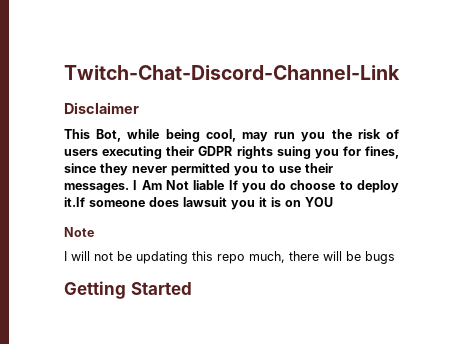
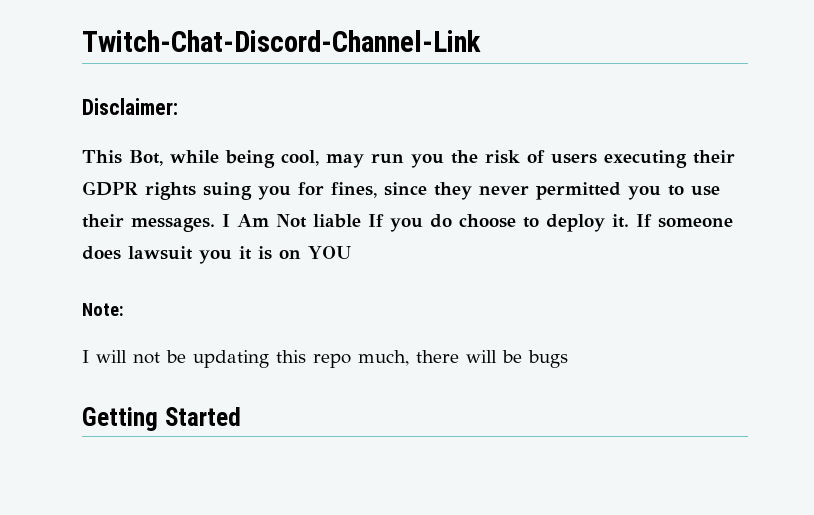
- Disclaimer
+ Disclaimer:
- I Am Not liable If you do choose to deploy it.If someone does lawsuit you it is on YOU
+ I Am Not liable If you do choose to deploy it. If someone does lawsuit you it is on YOU
- Note
+ Note:

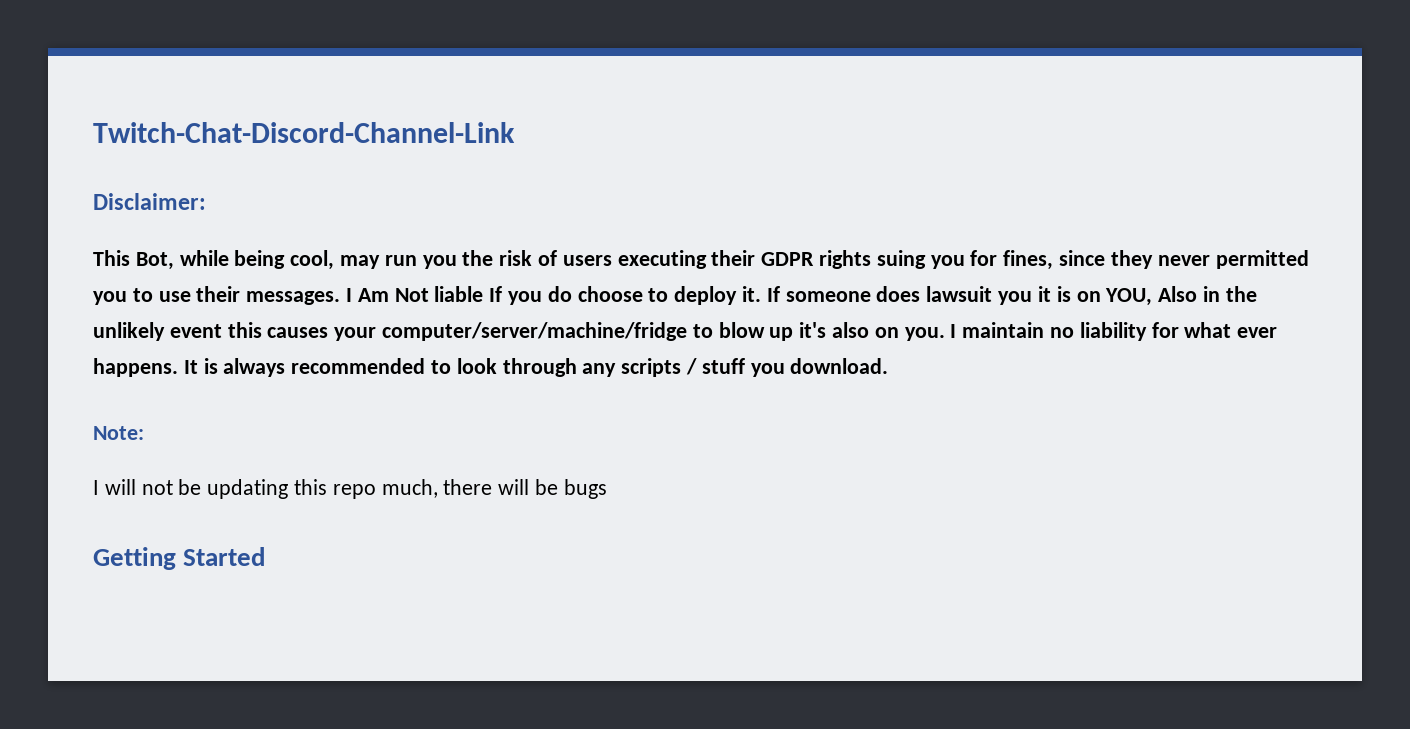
- If someone does lawsuit you it is on YOU
+ If someone does lawsuit you it is on YOU, Also in the unlikely event this causes your computer/server/machine/fridge to blow up it's also on you. I maintain no liability for what ever happens. It is always recommended to look through any scripts / stuff you download.

